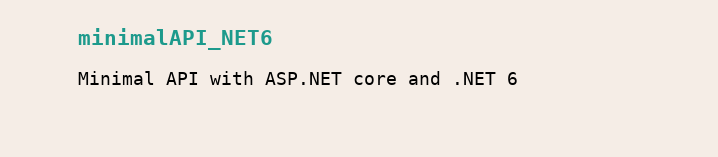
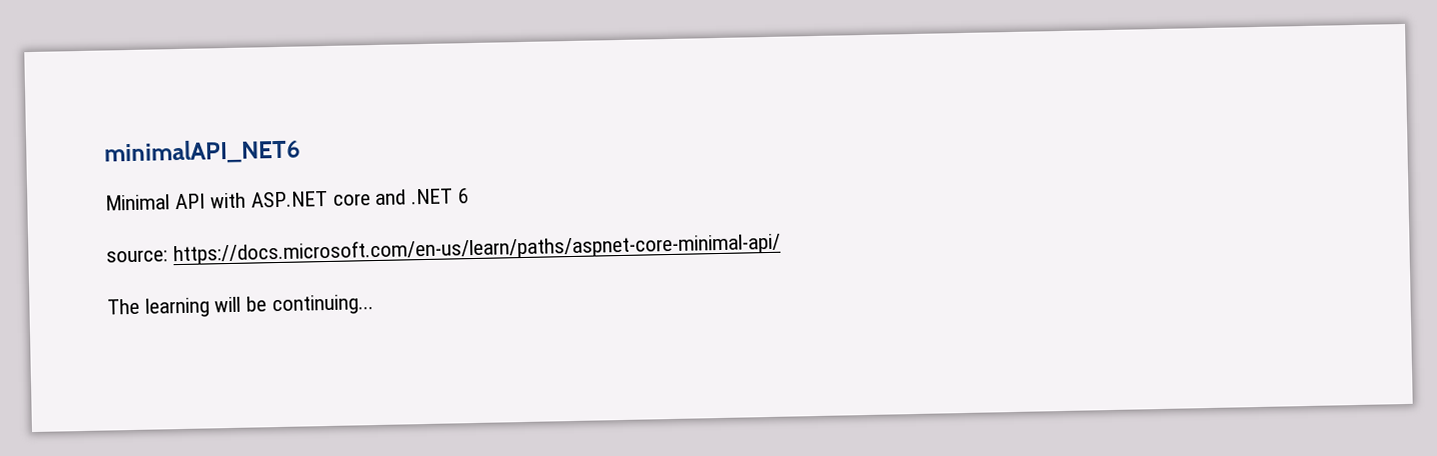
+ source: https://docs.microsoft.com/en-us/learn/paths/aspnet-core-minimal-api/
+ The learning will be continuing...

